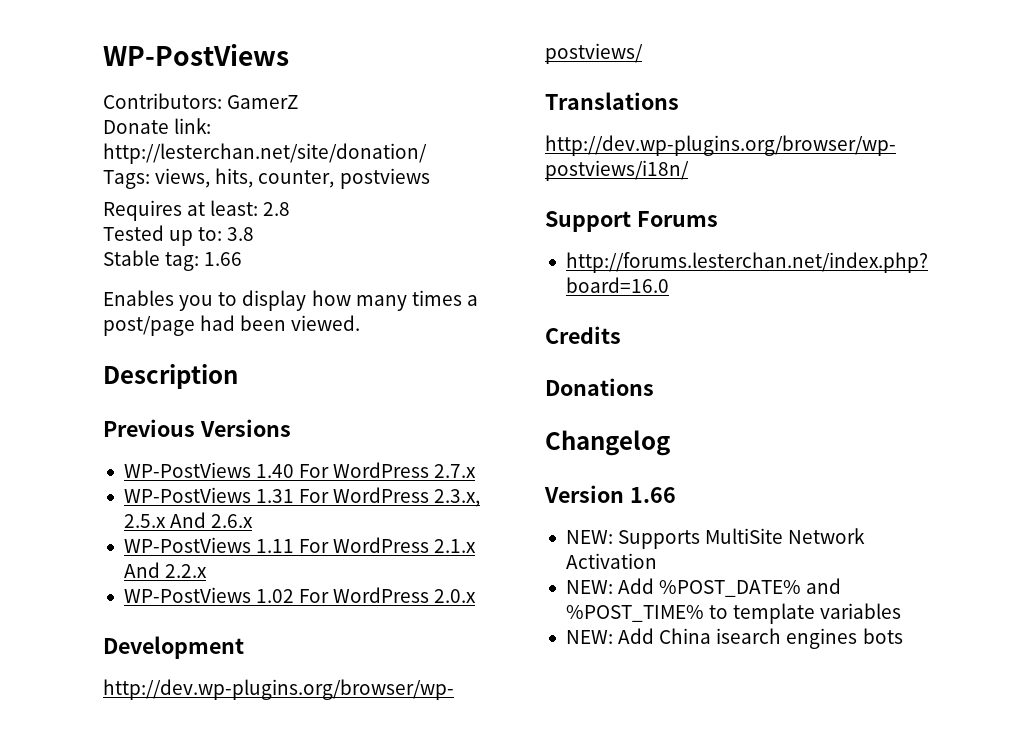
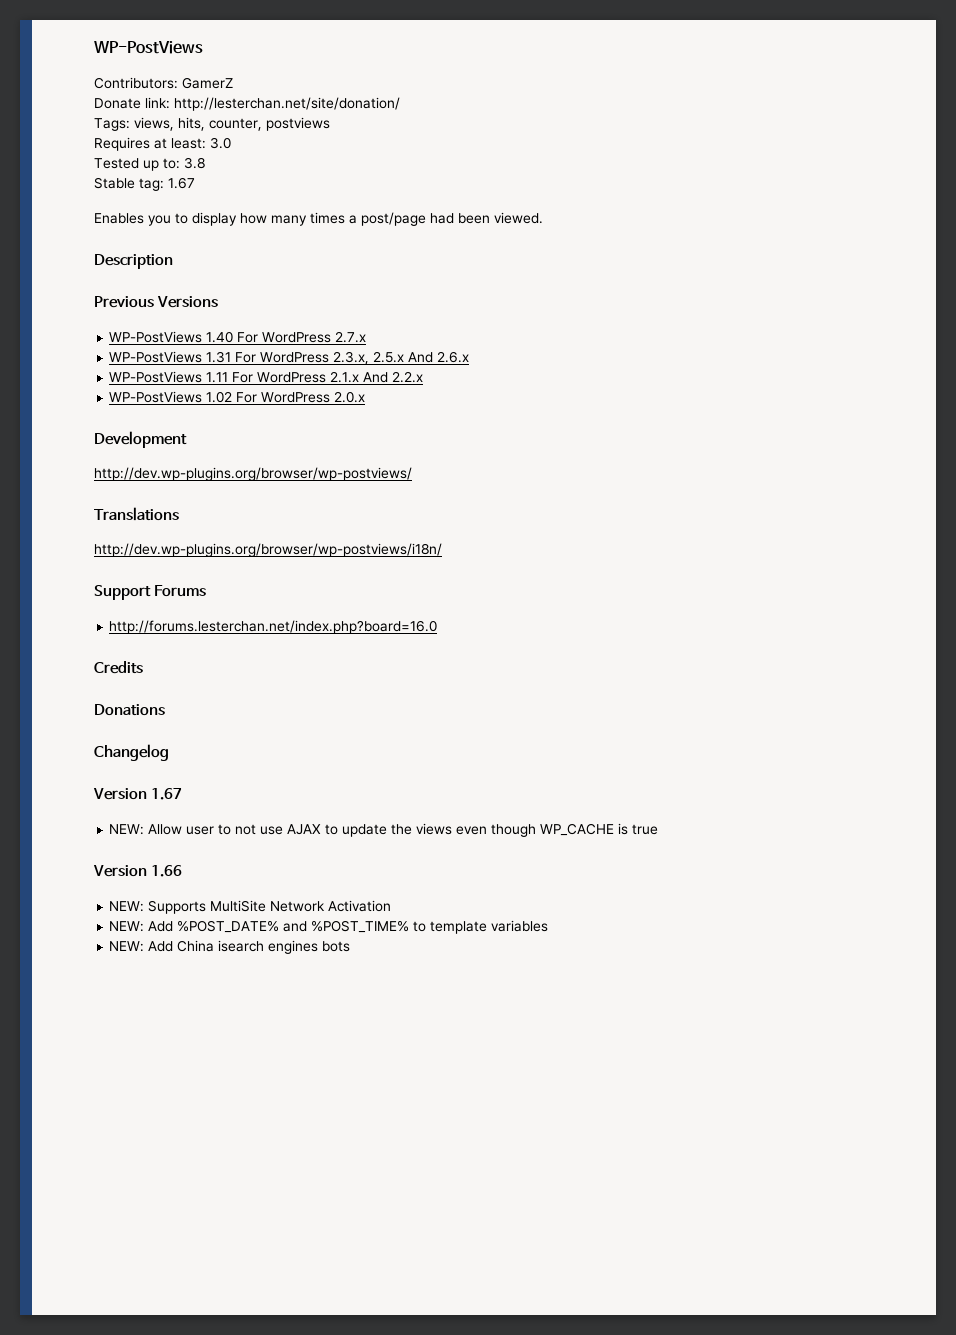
- Requires at least: 2.8
+ Requires at least: 3.0
- Stable tag: 1.66
+ Stable tag: 1.67
+ Version 1.67
+ NEW: Allow user to not use AJAX to update the views even though WP_CACHE is true

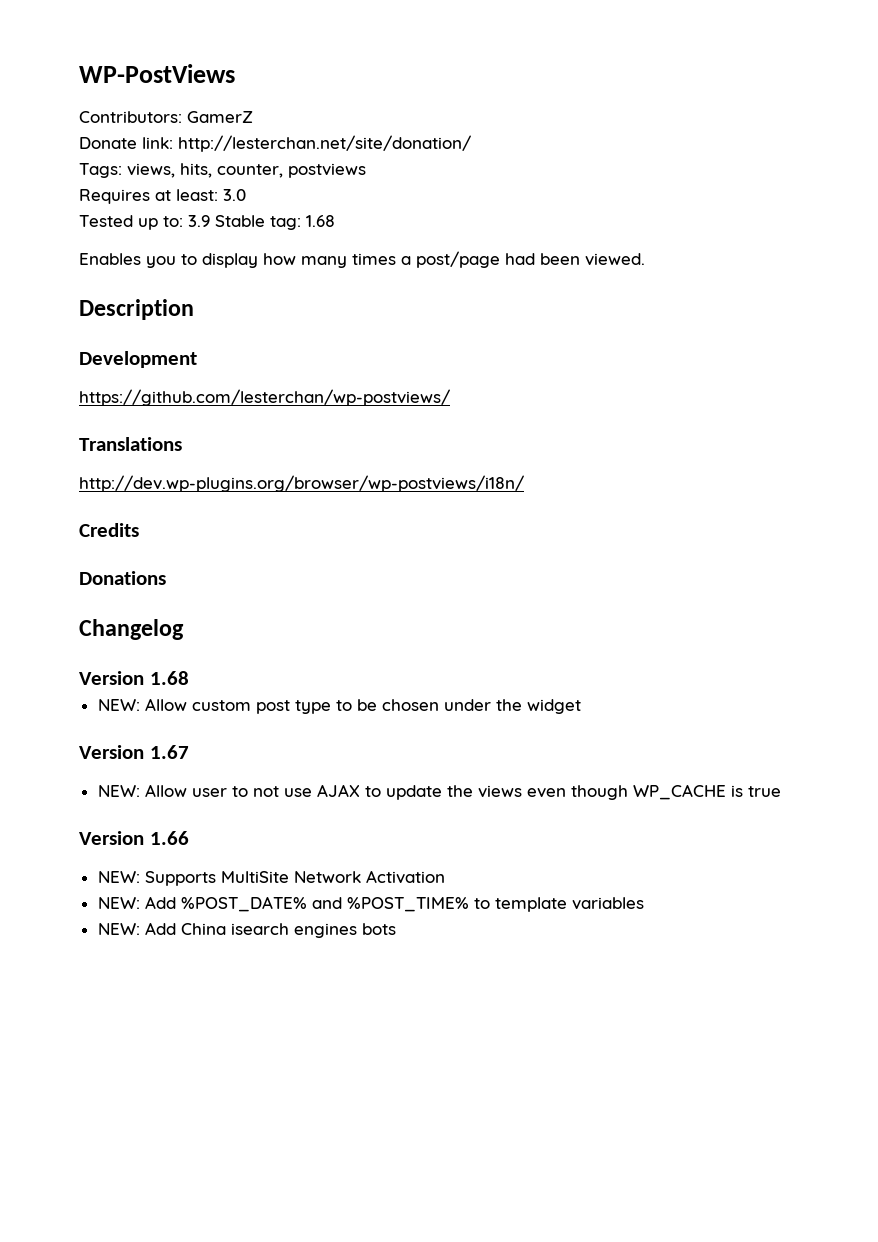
- Tested up to: 3.8
- Stable tag: 1.67
+ Tested up to: 3.9 Stable tag: 1.68
- Previous Versions
- WP-PostViews 1.40 For WordPress 2.7.x
- WP-PostViews 1.31 For WordPress 2.3.x, 2.5.x And 2.6.x
- WP-PostViews 1.11 For WordPress 2.1.x And 2.2.x
- WP-PostViews 1.02 For WordPress 2.0.x
- http://dev.wp-plugins.org/browser/wp-postviews/
+ https://github.com/lesterchan/wp-postviews/
- Support Forums
- http://forums.lesterchan.net/index.php?board=16.0
+ Version 1.68
+ NEW: Allow custom post type to be chosen under the widget

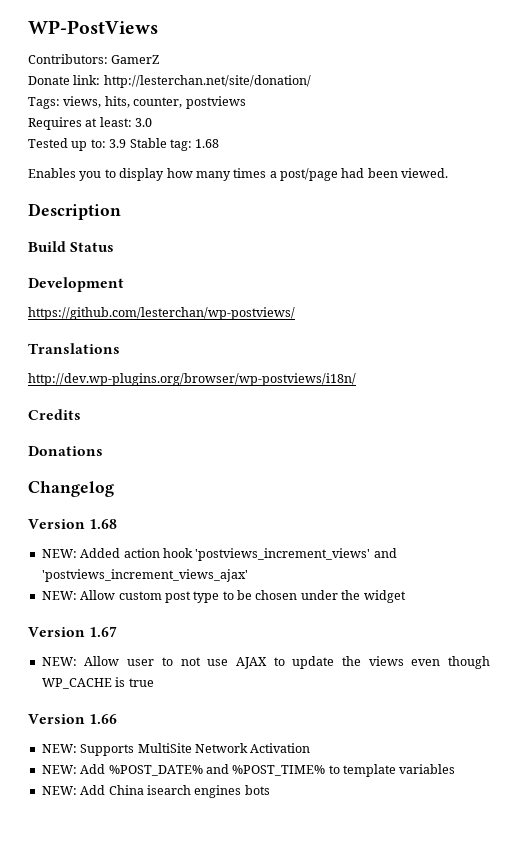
+ Build Status
+ NEW: Added action hook 'postviews_increment_views' and 'postviews_increment_views_ajax'

